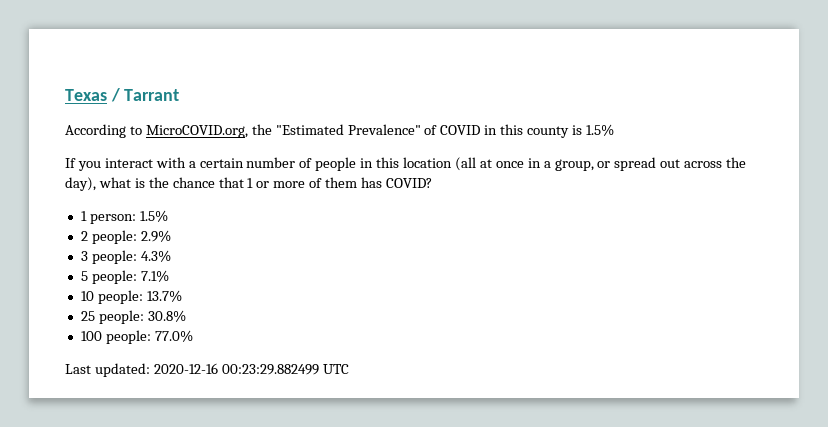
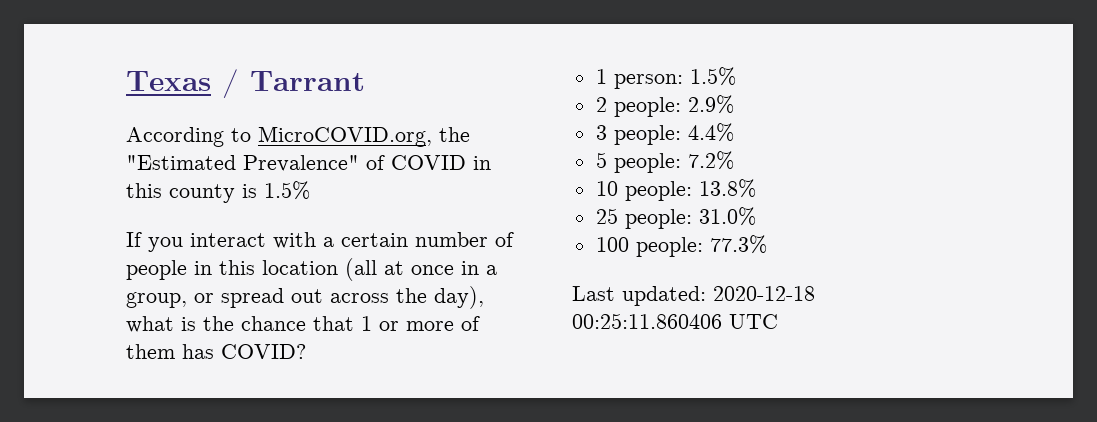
- 3 people: 4.3%
+ 3 people: 4.4%
- 5 people: 7.1%
+ 5 people: 7.2%
- 10 people: 13.7%
+ 10 people: 13.8%
- 25 people: 30.8%
+ 25 people: 31.0%
- 100 people: 77.0%
+ 100 people: 77.3%
- Last updated: 2020-12-16 00:23:29.882499 UTC
+ Last updated: 2020-12-18 00:25:11.860406 UTC

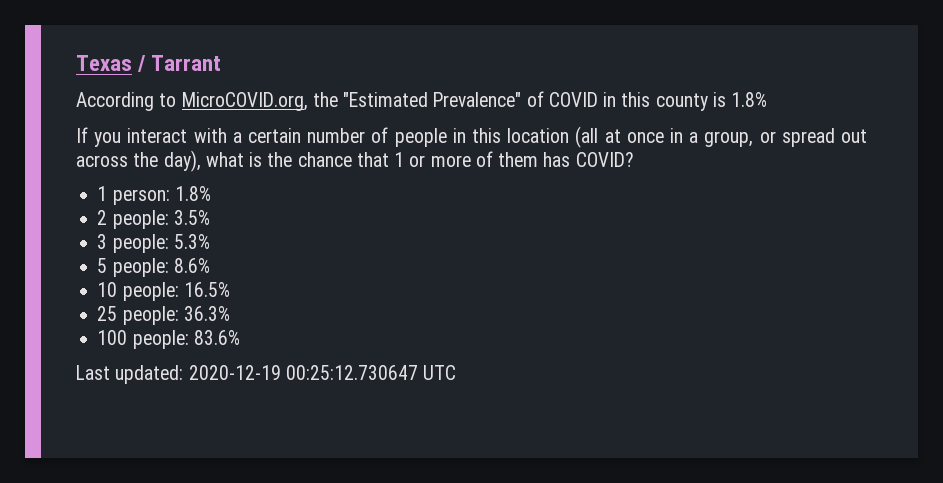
- According to MicroCOVID.org, the "Estimated Prevalence" of COVID in this county is 1.5%
+ According to MicroCOVID.org, the "Estimated Prevalence" of COVID in this county is 1.8%
- 1 person: 1.5%
+ 1 person: 1.8%
- 2 people: 2.9%
+ 2 people: 3.5%
- 3 people: 4.4%
+ 3 people: 5.3%
- 5 people: 7.2%
+ 5 people: 8.6%
- 10 people: 13.8%
+ 10 people: 16.5%
- 25 people: 31.0%
+ 25 people: 36.3%
- 100 people: 77.3%
+ 100 people: 83.6%
- Last updated: 2020-12-18 00:25:11.860406 UTC
+ Last updated: 2020-12-19 00:25:12.730647 UTC

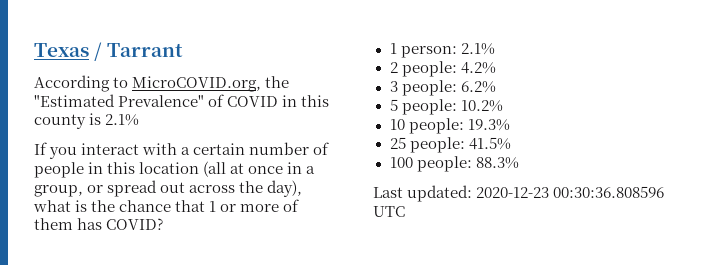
- According to MicroCOVID.org, the "Estimated Prevalence" of COVID in this county is 1.8%
+ According to MicroCOVID.org, the "Estimated Prevalence" of COVID in this county is 2.1%
- 1 person: 1.8%
+ 1 person: 2.1%
- 2 people: 3.5%
+ 2 people: 4.2%
- 3 people: 5.3%
+ 3 people: 6.2%
- 5 people: 8.6%
+ 5 people: 10.2%
- 10 people: 16.5%
+ 10 people: 19.3%
- 25 people: 36.3%
+ 25 people: 41.5%
- 100 people: 83.6%
+ 100 people: 88.3%
- Last updated: 2020-12-19 00:25:12.730647 UTC
+ Last updated: 2020-12-23 00:30:36.808596 UTC

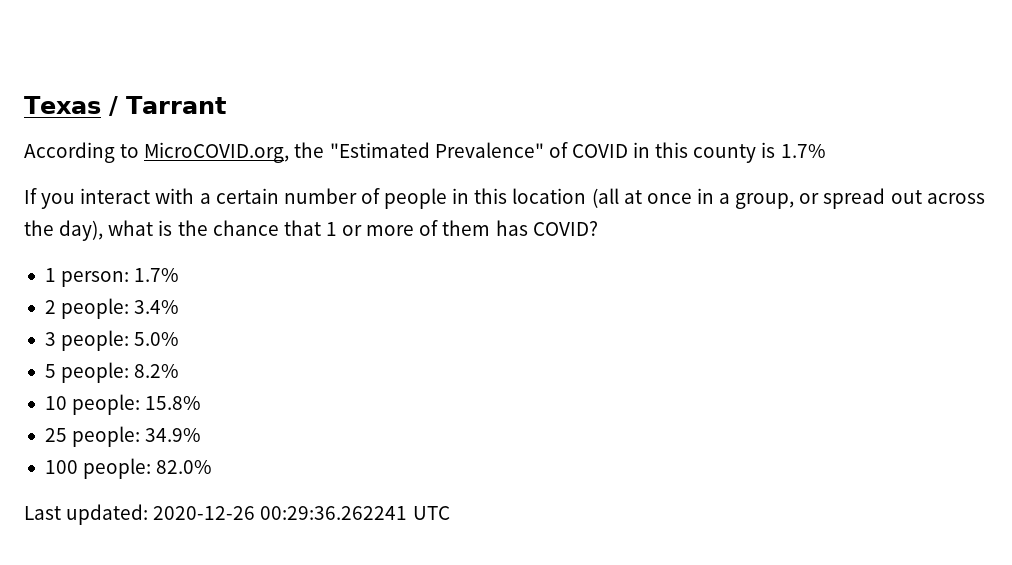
- According to MicroCOVID.org, the "Estimated Prevalence" of COVID in this county is 2.1%
+ According to MicroCOVID.org, the "Estimated Prevalence" of COVID in this county is 1.7%
- 1 person: 2.1%
+ 1 person: 1.7%
- 2 people: 4.2%
+ 2 people: 3.4%
- 3 people: 6.2%
+ 3 people: 5.0%
- 5 people: 10.2%
+ 5 people: 8.2%
- 10 people: 19.3%
+ 10 people: 15.8%
- 25 people: 41.5%
+ 25 people: 34.9%
- 100 people: 88.3%
+ 100 people: 82.0%
- Last updated: 2020-12-23 00:30:36.808596 UTC
+ Last updated: 2020-12-26 00:29:36.262241 UTC

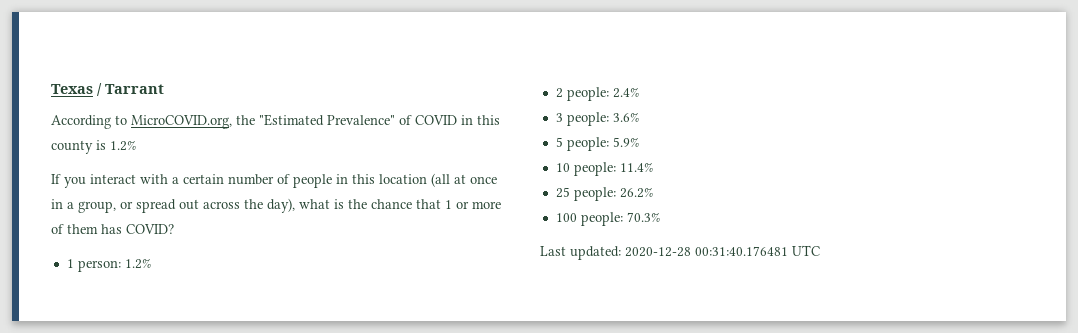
- According to MicroCOVID.org, the "Estimated Prevalence" of COVID in this county is 1.7%
+ According to MicroCOVID.org, the "Estimated Prevalence" of COVID in this county is 1.2%
- 1 person: 1.7%
+ 1 person: 1.2%
- 2 people: 3.4%
+ 2 people: 2.4%
- 3 people: 5.0%
+ 3 people: 3.6%
- 5 people: 8.2%
+ 5 people: 5.9%
- 10 people: 15.8%
+ 10 people: 11.4%
- 25 people: 34.9%
+ 25 people: 26.2%
- 100 people: 82.0%
+ 100 people: 70.3%
- Last updated: 2020-12-26 00:29:36.262241 UTC
+ Last updated: 2020-12-28 00:31:40.176481 UTC

